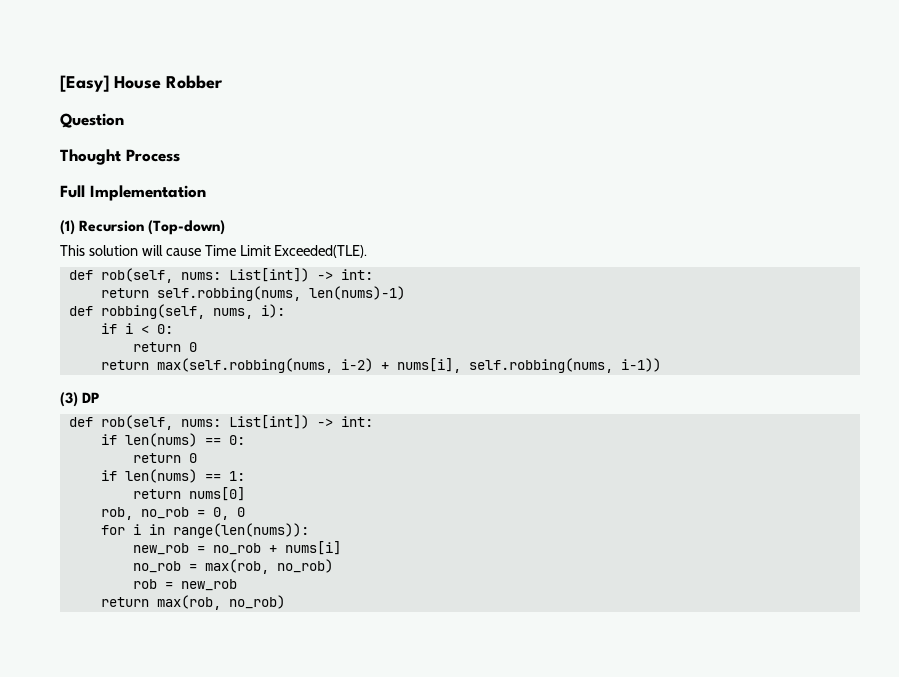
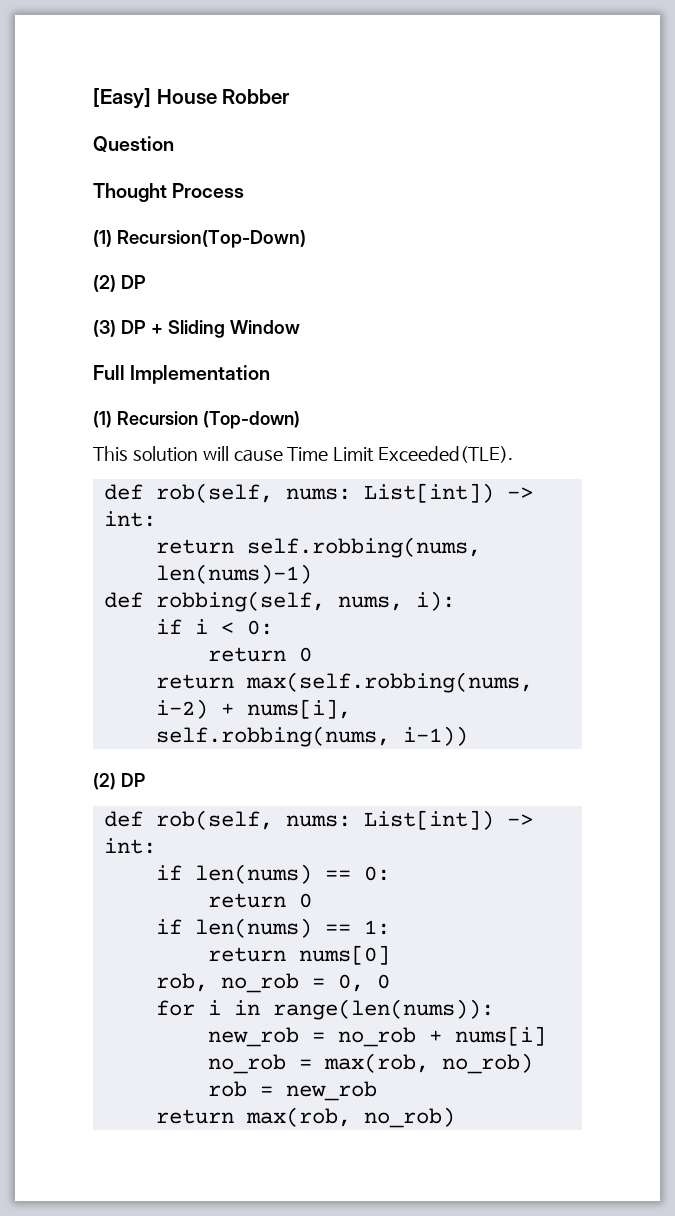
+ (1) Recursion(Top-Down)
+ (2) DP
+ (3) DP + Sliding Window
  return max(self.robbing(nums, i-2) + nums[i], self.robbing(nums, i-1))
- (3) DP
+ (2) DP

